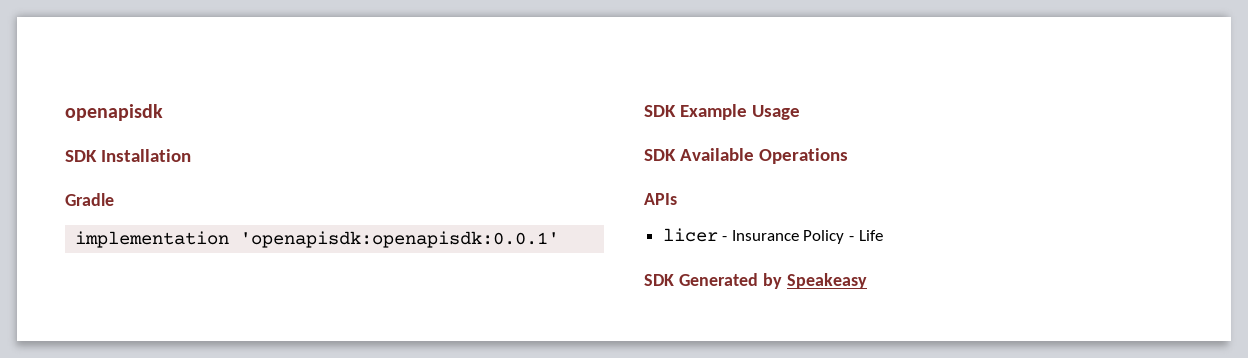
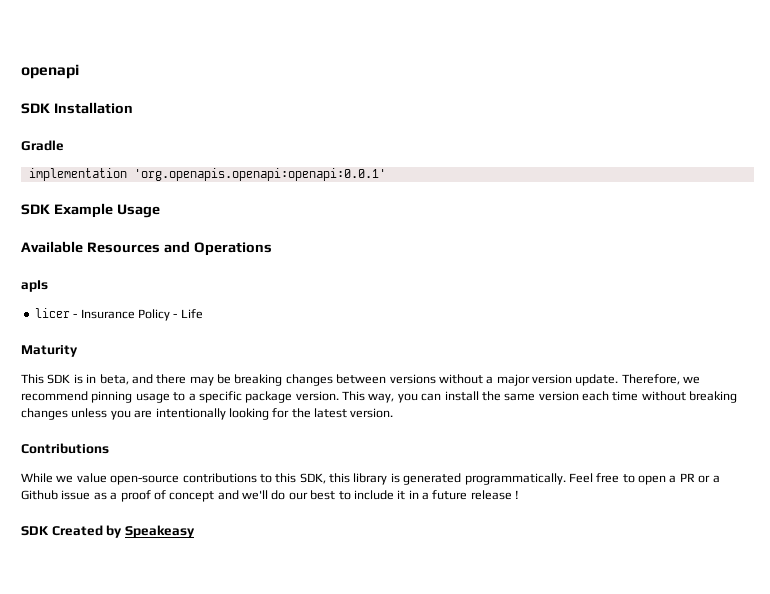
- openapisdk
+ openapi
- implementation 'openapisdk:openapisdk:0.0.1'
+ implementation 'org.openapis.openapi:openapi:0.0.1'
- SDK Available Operations
+ Available Resources and Operations
- APIs
+ apIs
- SDK Generated by Speakeasy
+ Maturity
+ This SDK is in beta, and there may be breaking changes between versions without a major version update. Therefore, we recommend pinning usage to a specific package version. This way, you can install the same version each time without breaking changes unless you are intentionally looking for the latest version.
+ Contributions
+ While we value open-source contributions to this SDK, this library is generated programmatically. Feel free to open a PR or a Github issue as a proof of concept and we'll do our best to include it in a future release !
+ SDK Created by Speakeasy

